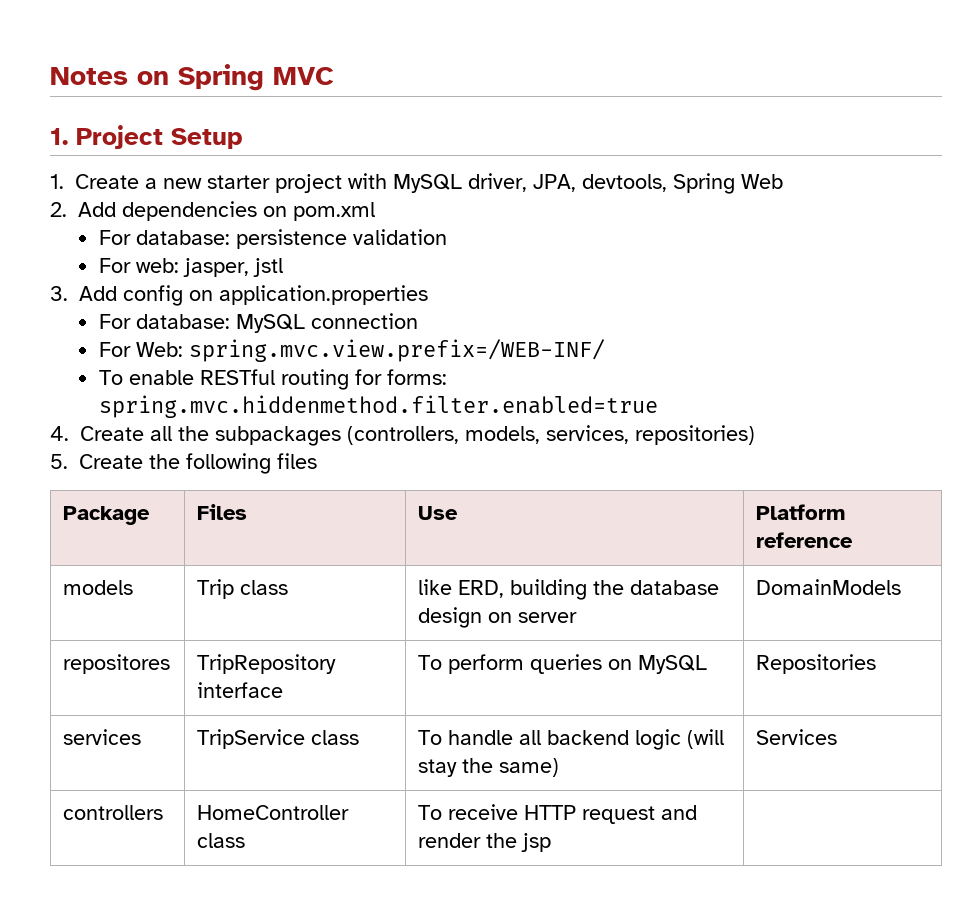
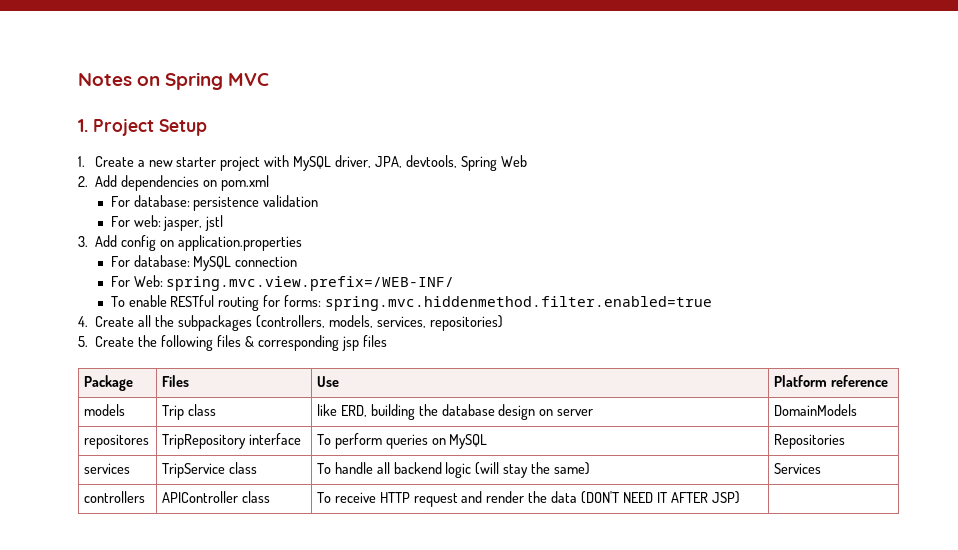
- 5. Create the following files
+ 5. Create the following files & corresponding jsp files
- controllers | HomeController class | To receive HTTP request and render the jsp |
+ controllers | APIController class | To receive HTTP request and render the data (DON'T NEED IT AFTER JSP) |

